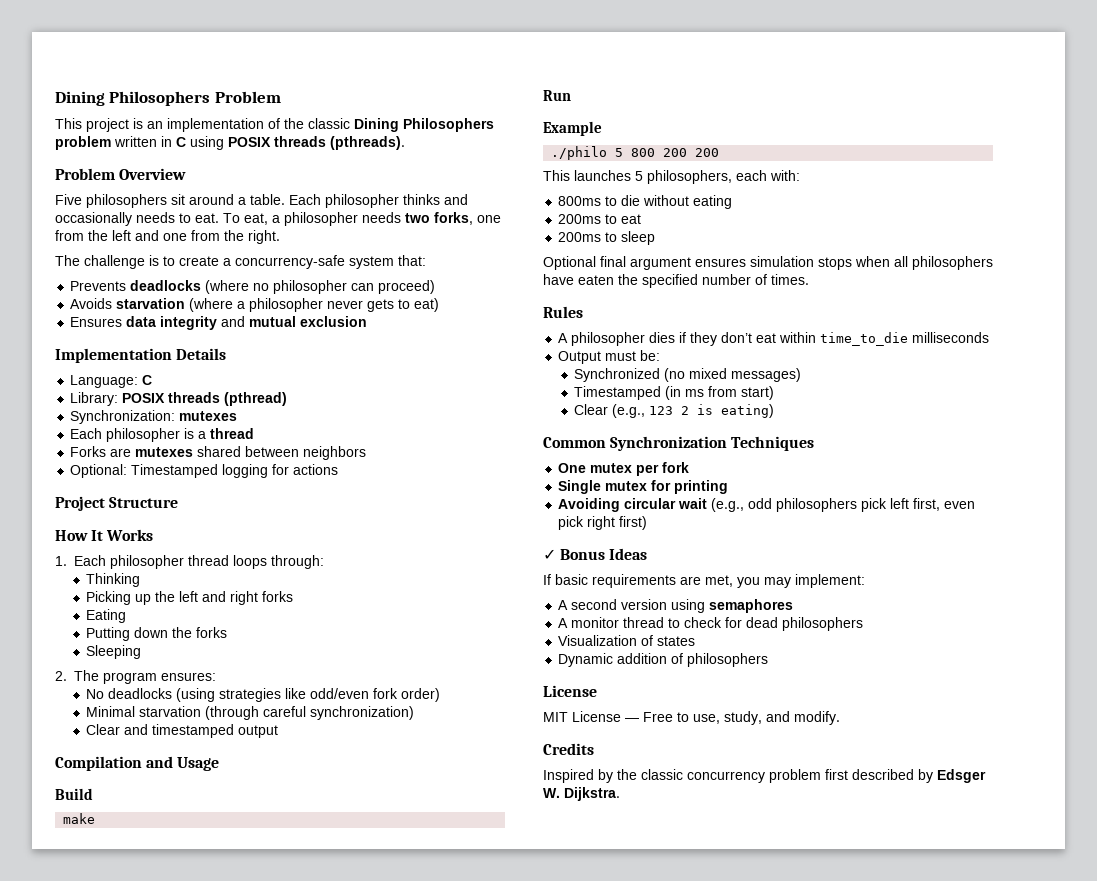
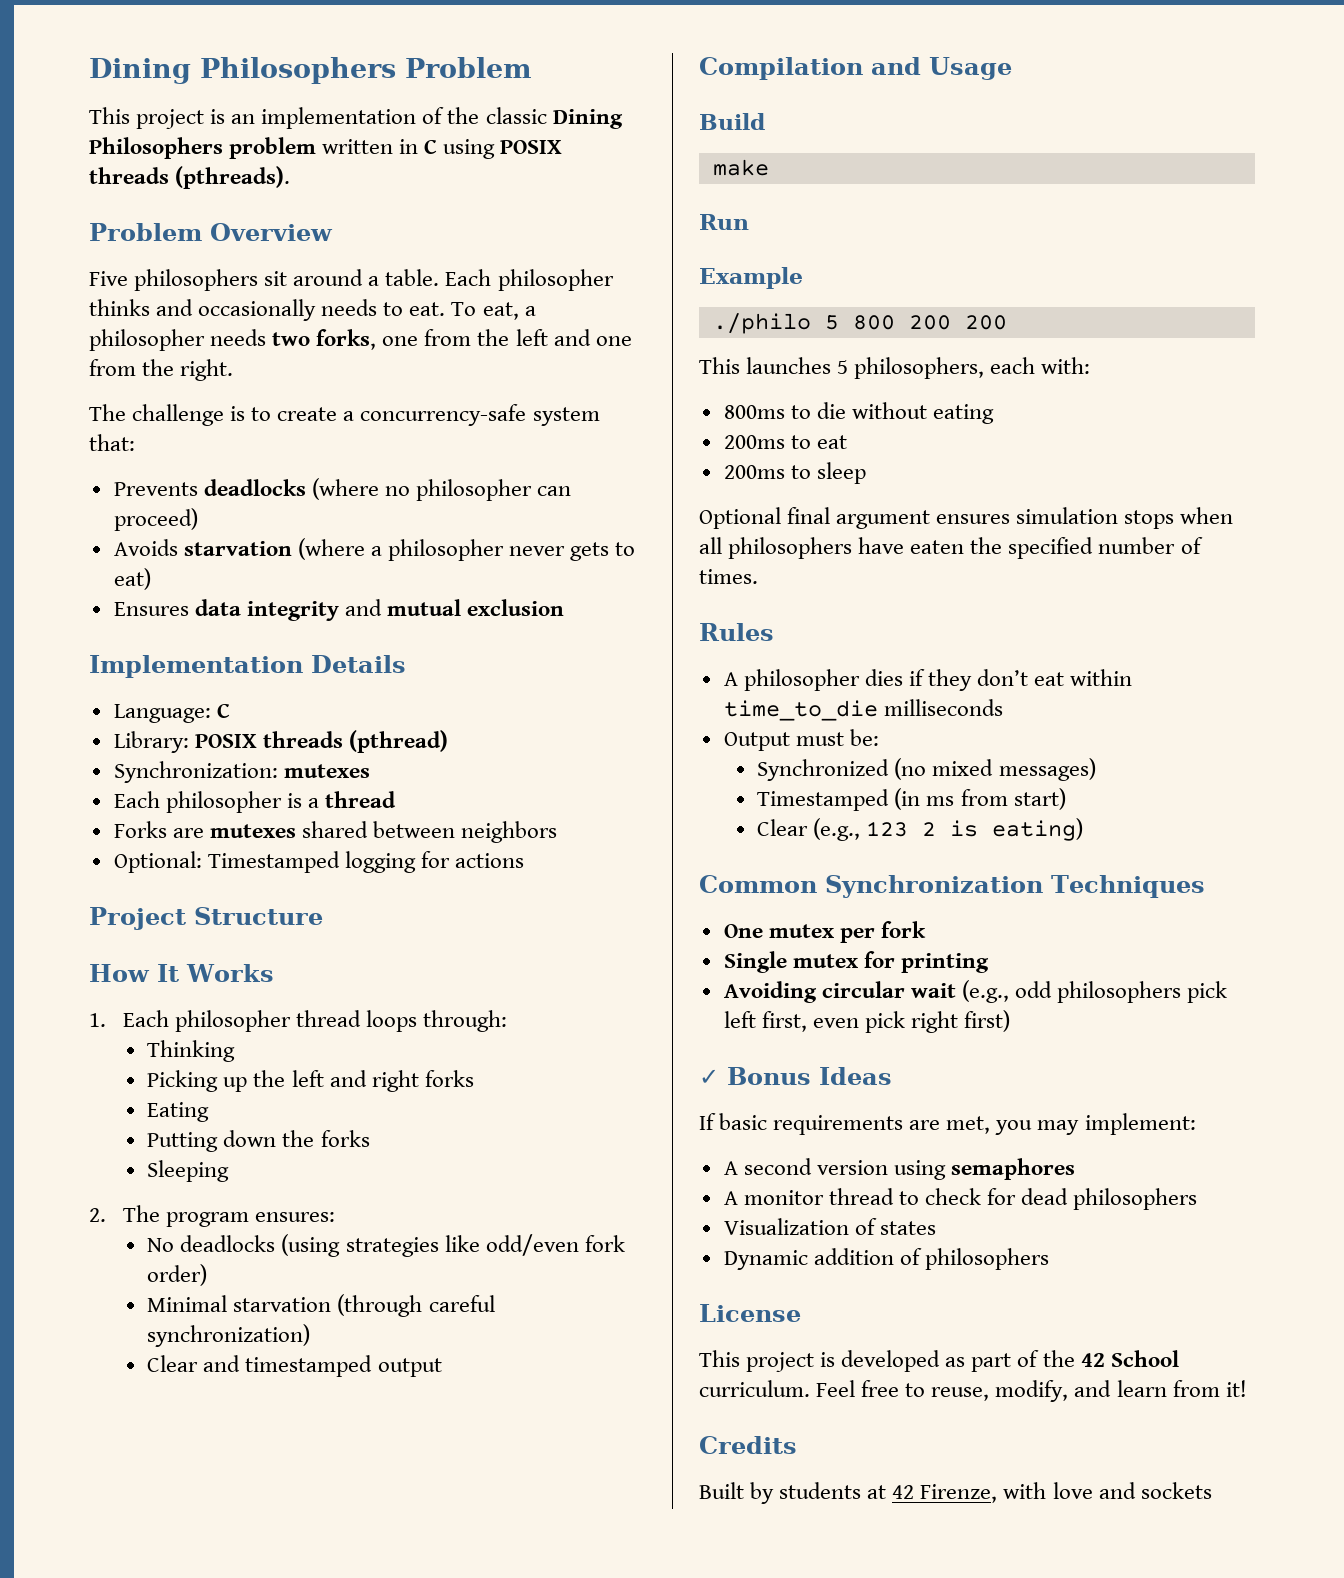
- MIT License — Free to use, study, and modify.
+ This project is developed as part of the 42 School curriculum. Feel free to reuse, modify, and learn from it!
  Credits
- Inspired by the classic concurrency problem first described by Edsger W. Dijkstra.
+ Built by students at 42 Firenze, with love and sockets

